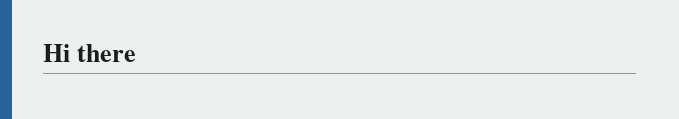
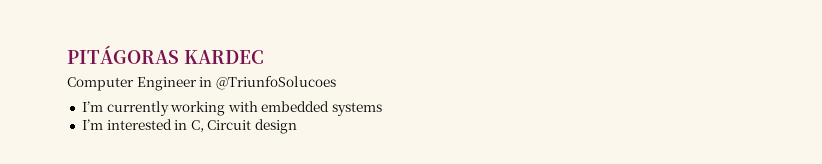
- Hi there
+ PITÁGORAS KARDEC
+ Computer Engineer in @TriunfoSolucoes
+ I’m currently working with embedded systems
+ I’m interested in C, Circuit design

